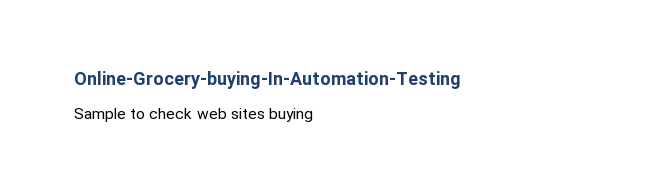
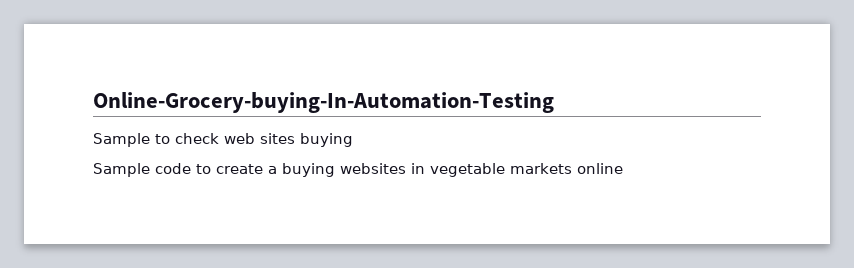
+ Sample code to create a buying websites in vegetable markets online

